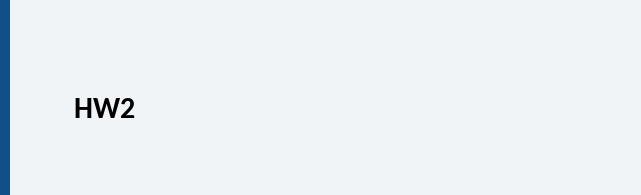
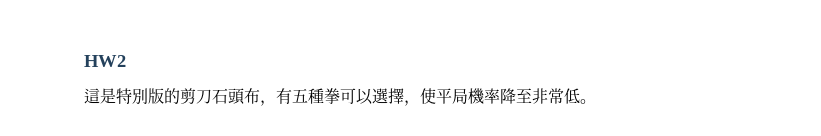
+ 這是特別版的剪刀石頭布，有五種拳可以選擇，使平局機率降至非常低。

